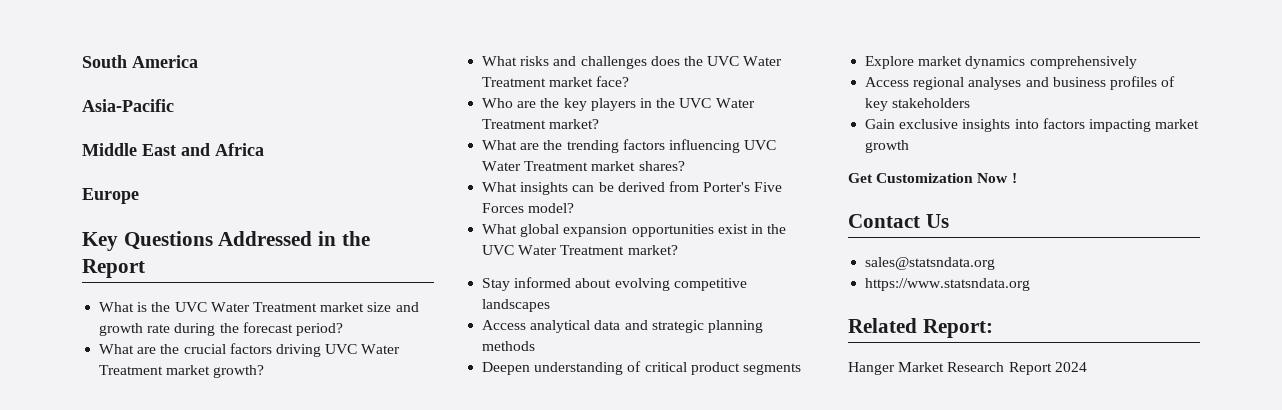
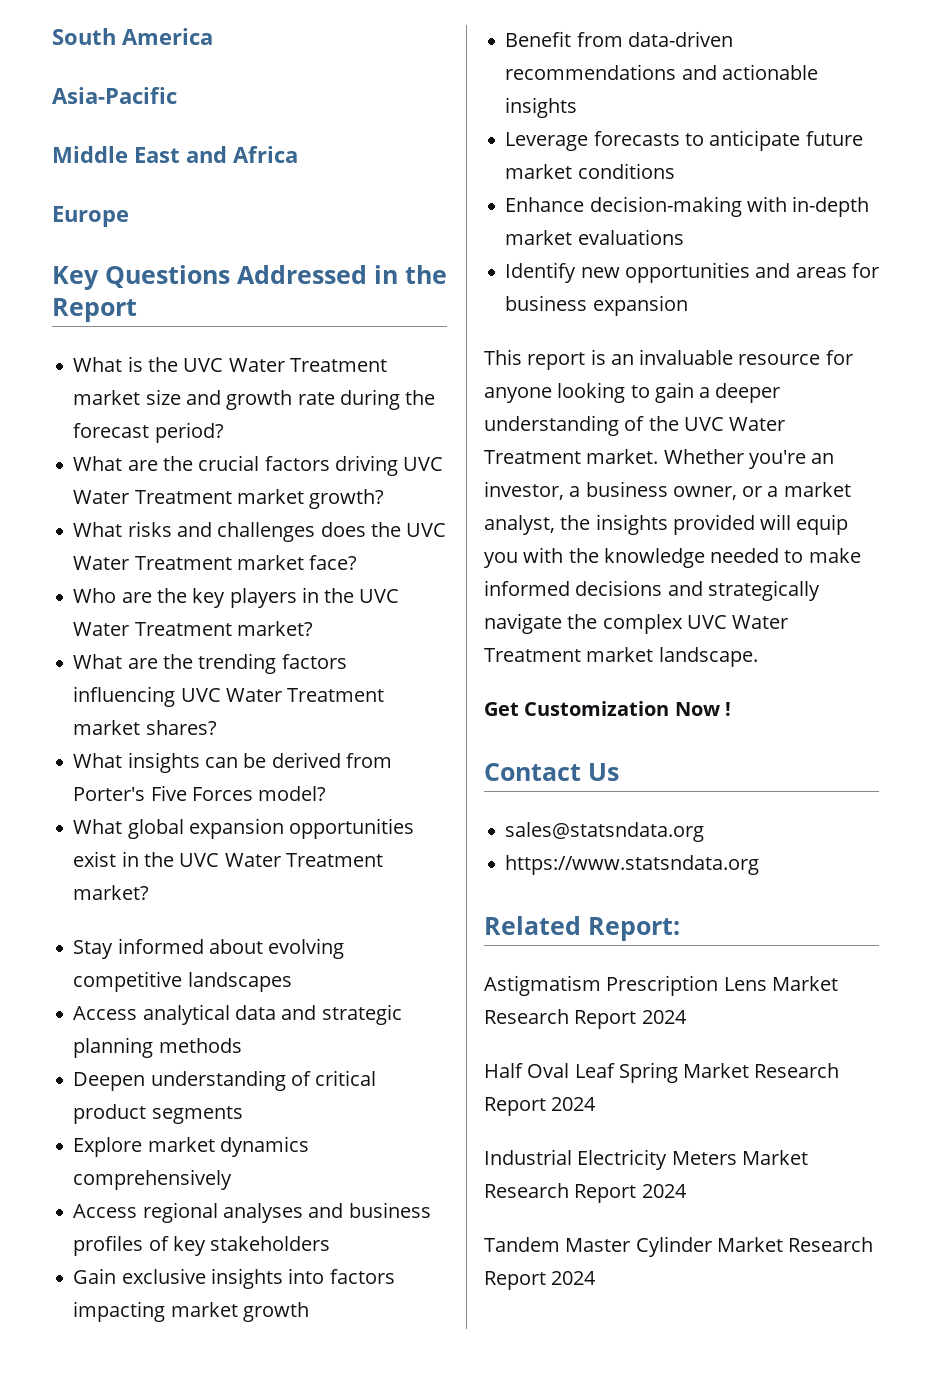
+ Benefit from data-driven recommendations and actionable insights
+ Leverage forecasts to anticipate future market conditions
+ Enhance decision-making with in-depth market evaluations
+ Identify new opportunities and areas for business expansion
+ This report is an invaluable resource for anyone looking to gain a deeper understanding of the UVC Water Treatment market. Whether you're an investor, a business owner, or a market analyst, the insights provided will equip you with the knowledge needed to make informed decisions and strategically navigate the complex UVC Water Treatment market landscape.
- Hanger Market Research Report 2024
+ Astigmatism Prescription Lens Market Research Report 2024
+ Half Oval Leaf Spring Market Research Report 2024
+ Industrial Electricity Meters Market Research Report 2024
+ Tandem Master Cylinder Market Research Report 2024

